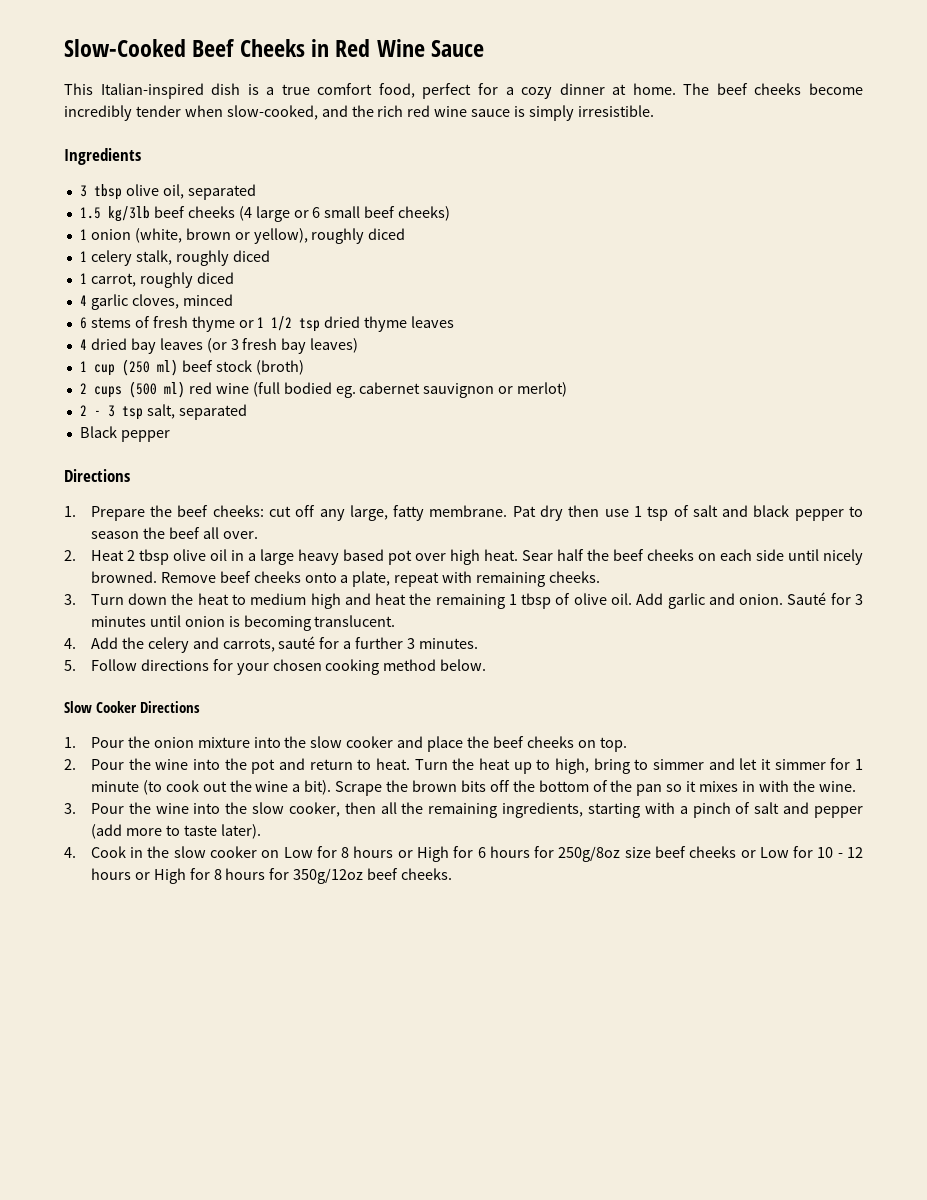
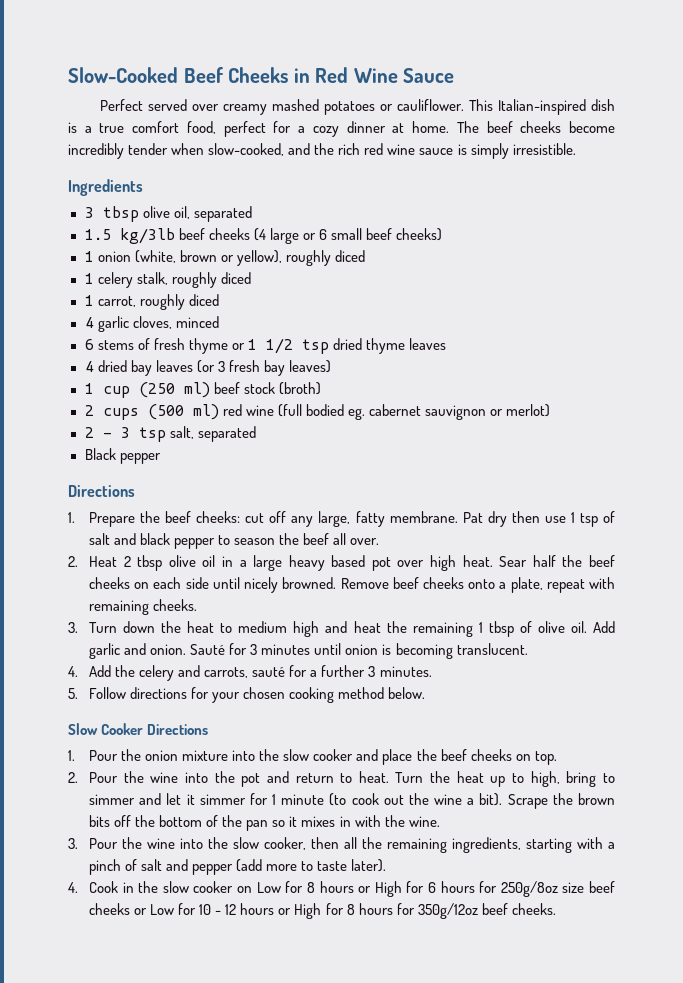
+ Perfect served over creamy mashed potatoes or cauliflower.

